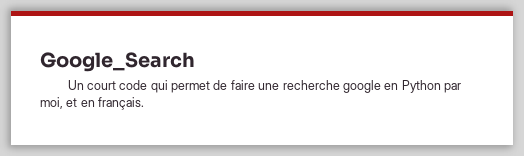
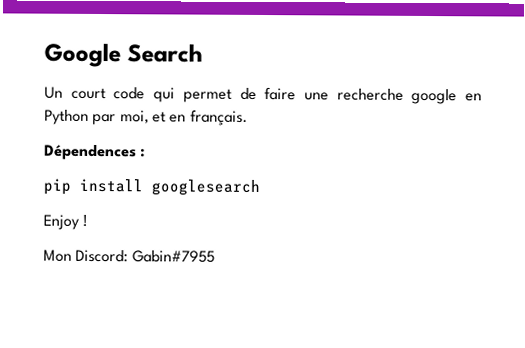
- Google_Search
+ Google Search
+ Dépendences :
+ pip install googlesearch
+ Enjoy !
+ Mon Discord: Gabin#7955

